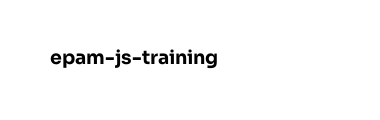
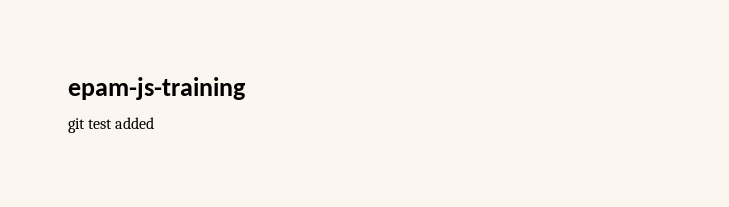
+ git test added

